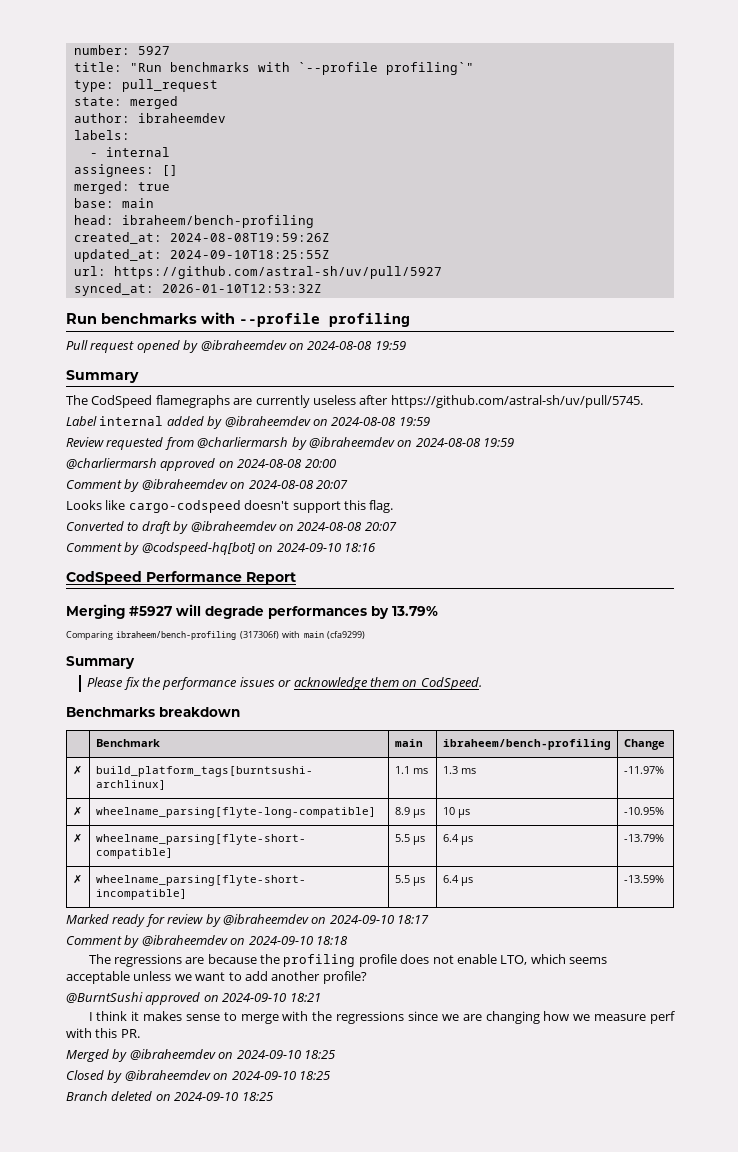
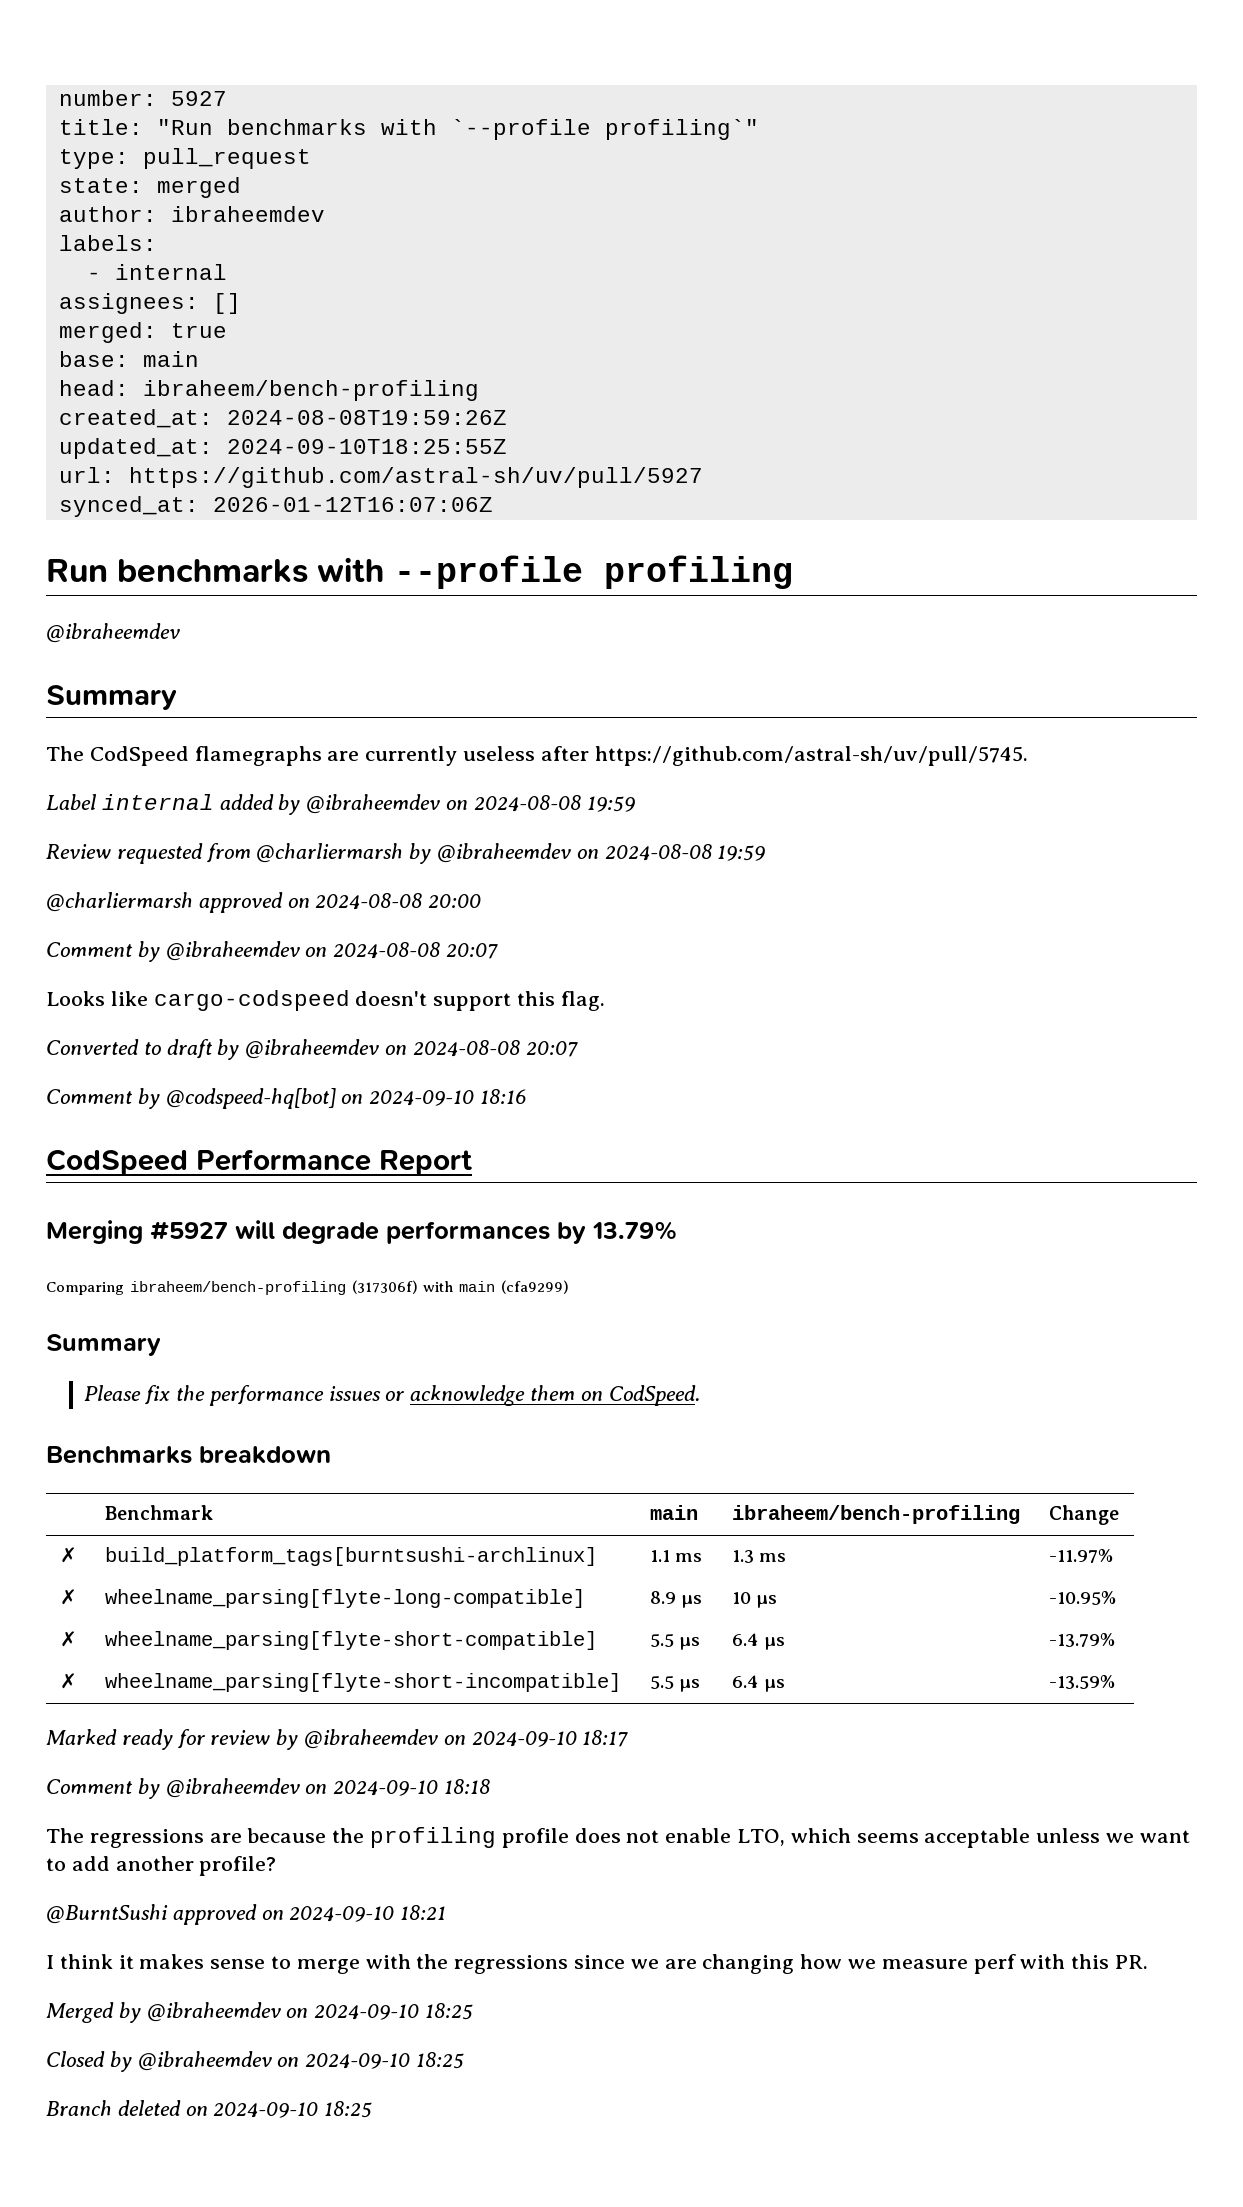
- synced_at: 2026-01-10T12:53:32Z
+ synced_at: 2026-01-12T16:07:06Z
  Run benchmarks with --profile profiling
- Pull request opened by @ibraheemdev on 2024-08-08 19:59
+ @ibraheemdev

